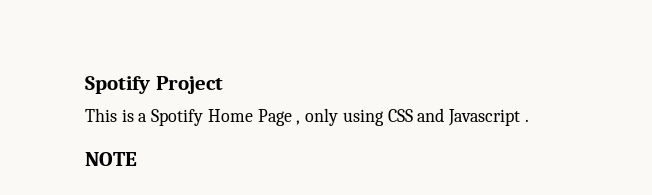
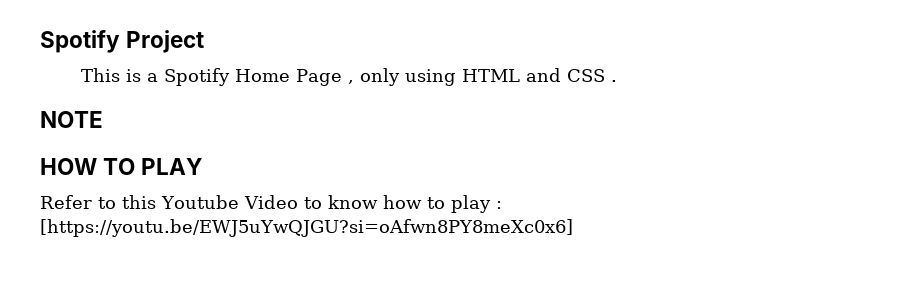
- This is a Spotify Home Page , only using CSS and Javascript .
+ This is a Spotify Home Page , only using HTML and CSS .
+ HOW TO PLAY
+ Refer to this Youtube Video to know how to play : [https://youtu.be/EWJ5uYwQJGU?si=oAfwn8PY8meXc0x6]

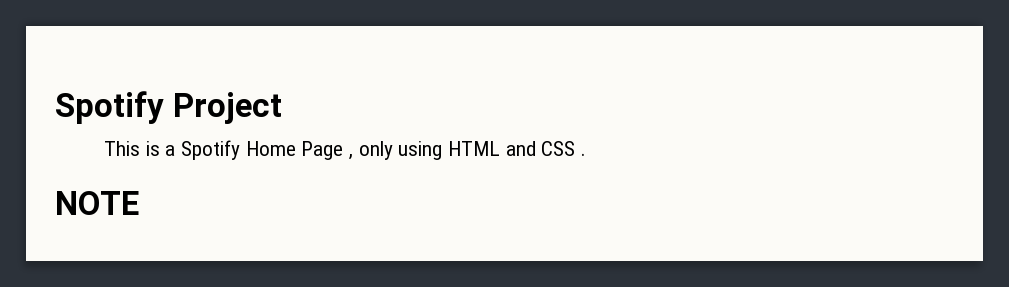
- HOW TO PLAY
- Refer to this Youtube Video to know how to play : [https://youtu.be/EWJ5uYwQJGU?si=oAfwn8PY8meXc0x6]

